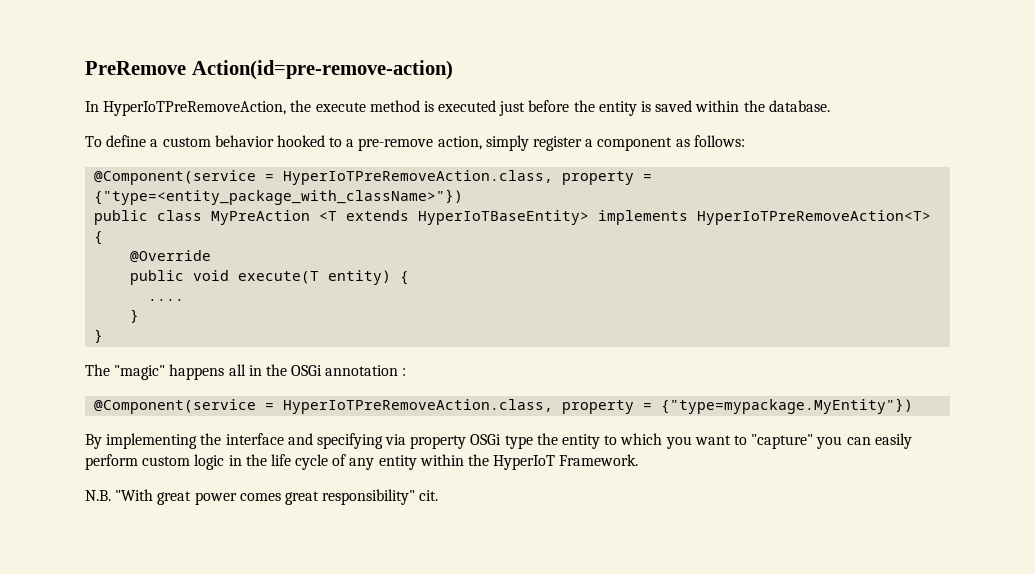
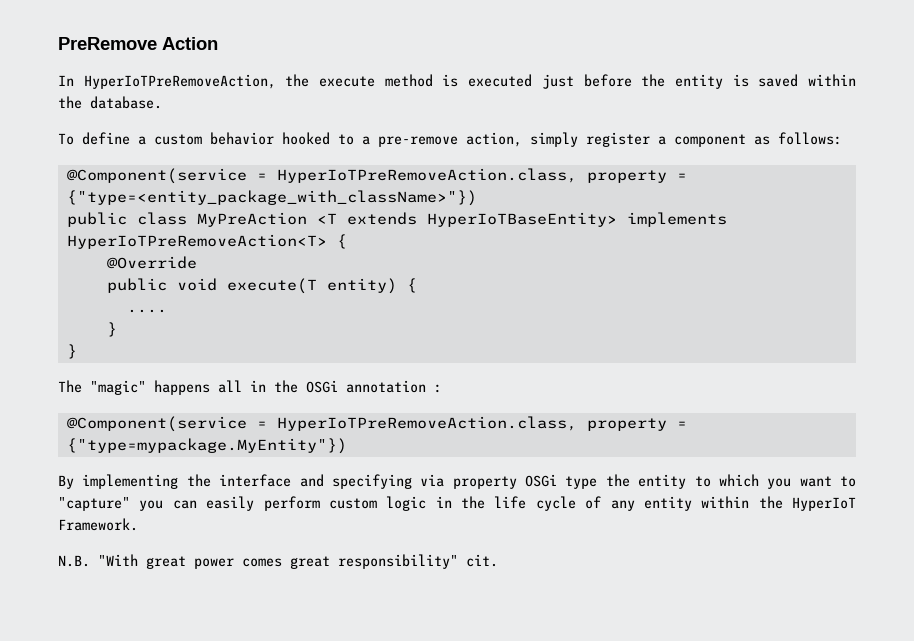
- PreRemove Action(id=pre-remove-action)
+ PreRemove Action

